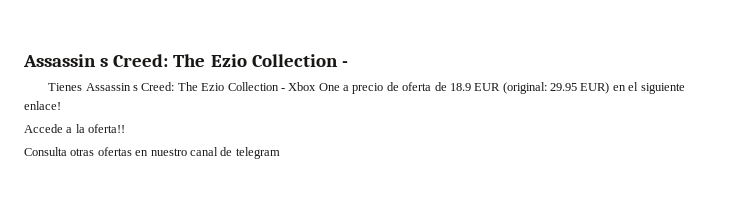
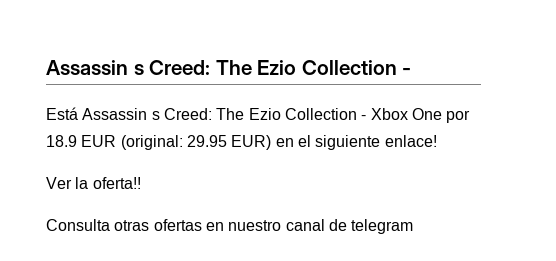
- Tienes Assassin s Creed: The Ezio Collection - Xbox One a precio de oferta de 18.9 EUR (original: 29.95 EUR) en el siguiente enlace!
+ Está Assassin s Creed: The Ezio Collection - Xbox One por 18.9 EUR (original: 29.95 EUR) en el siguiente enlace!
- Accede a la oferta!!
+ Ver la oferta!!

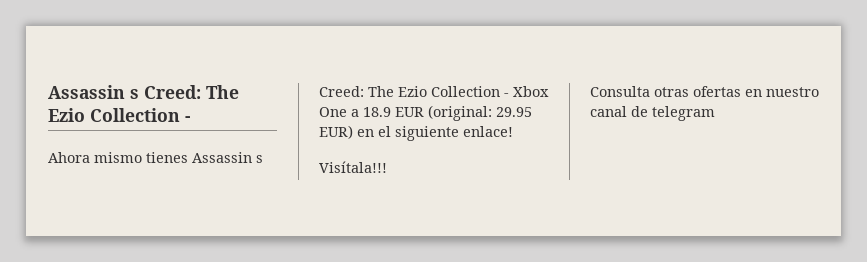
- Está Assassin s Creed: The Ezio Collection - Xbox One por 18.9 EUR (original: 29.95 EUR) en el siguiente enlace!
+ Ahora mismo tienes Assassin s Creed: The Ezio Collection - Xbox One a 18.9 EUR (original: 29.95 EUR) en el siguiente enlace!
- Ver la oferta!!
+ Visítala!!!

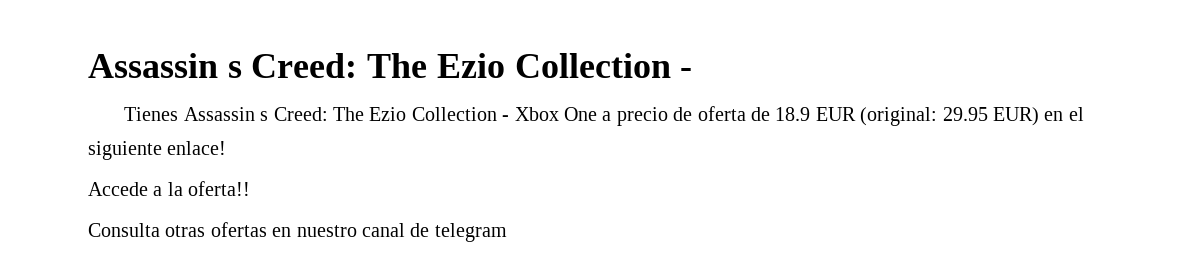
- Ahora mismo tienes Assassin s Creed: The Ezio Collection - Xbox One a 18.9 EUR (original: 29.95 EUR) en el siguiente enlace!
+ Tienes Assassin s Creed: The Ezio Collection - Xbox One a precio de oferta de 18.9 EUR (original: 29.95 EUR) en el siguiente enlace!
- Visítala!!!
+ Accede a la oferta!!

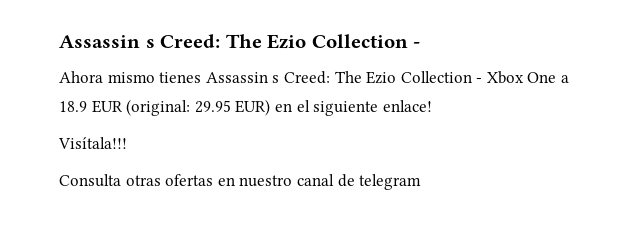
- Tienes Assassin s Creed: The Ezio Collection - Xbox One a precio de oferta de 18.9 EUR (original: 29.95 EUR) en el siguiente enlace!
+ Ahora mismo tienes Assassin s Creed: The Ezio Collection - Xbox One a 18.9 EUR (original: 29.95 EUR) en el siguiente enlace!
- Accede a la oferta!!
+ Visítala!!!

